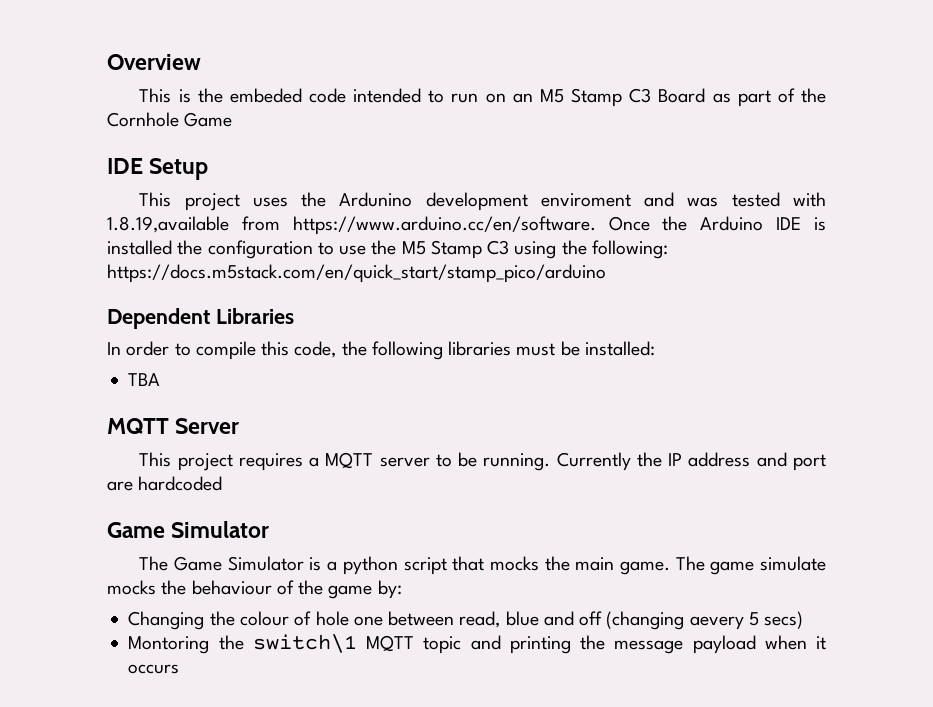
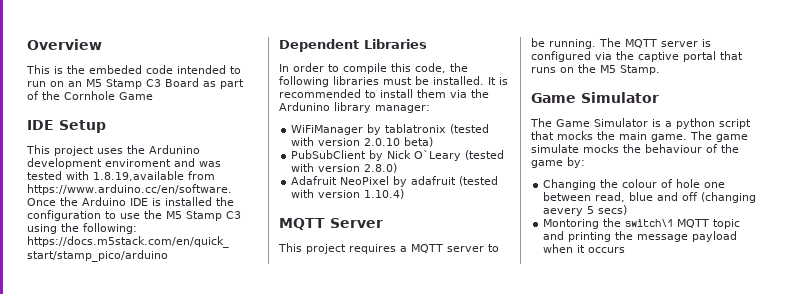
- In order to compile this code, the following libraries must be installed:
- TBA
+ In order to compile this code, the following libraries must be installed. It is recommended to install them via the Ardunino library manager:
+ WiFiManager by tablatronix (tested with version 2.0.10 beta)
+ PubSubClient by Nick O`Leary (tested with version 2.8.0)
+ Adafruit NeoPixel by adafruit (tested with version 1.10.4)
- Currently the IP address and port are hardcoded
+ The MQTT server is configured via the captive portal that runs on the M5 Stamp.

